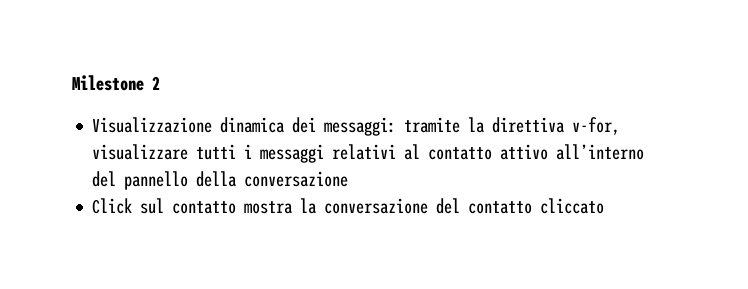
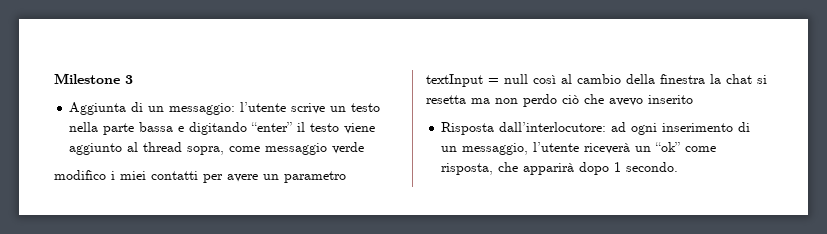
- Milestone 2
- Visualizzazione dinamica dei messaggi: tramite la direttiva v-for, visualizzare tutti i messaggi relativi al contatto attivo all’interno del pannello della conversazione
- Click sul contatto mostra la conversazione del contatto cliccato
+ Milestone 3
+ Aggiunta di un messaggio: l’utente scrive un testo nella parte bassa e digitando “enter” il testo viene aggiunto al thread sopra, come messaggio verde
+ modifico i miei contatti per avere un parametro textInput = null così al cambio della finestra la chat si resetta ma non perdo ciò che avevo inserito
+ Risposta dall’interlocutore: ad ogni inserimento di un messaggio, l’utente riceverà un “ok” come risposta, che apparirà dopo 1 secondo.

